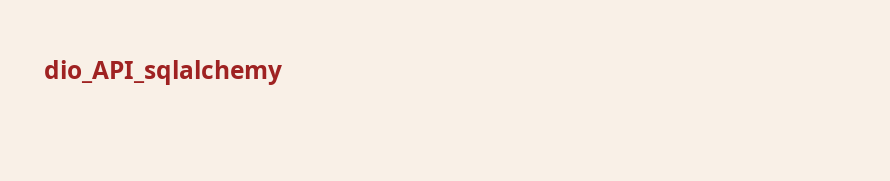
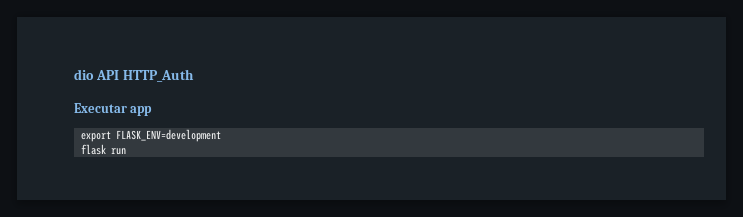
- dio_API_sqlalchemy
+ dio API HTTP_Auth
+ Executar app
+ export FLASK_ENV=development
+ flask run

